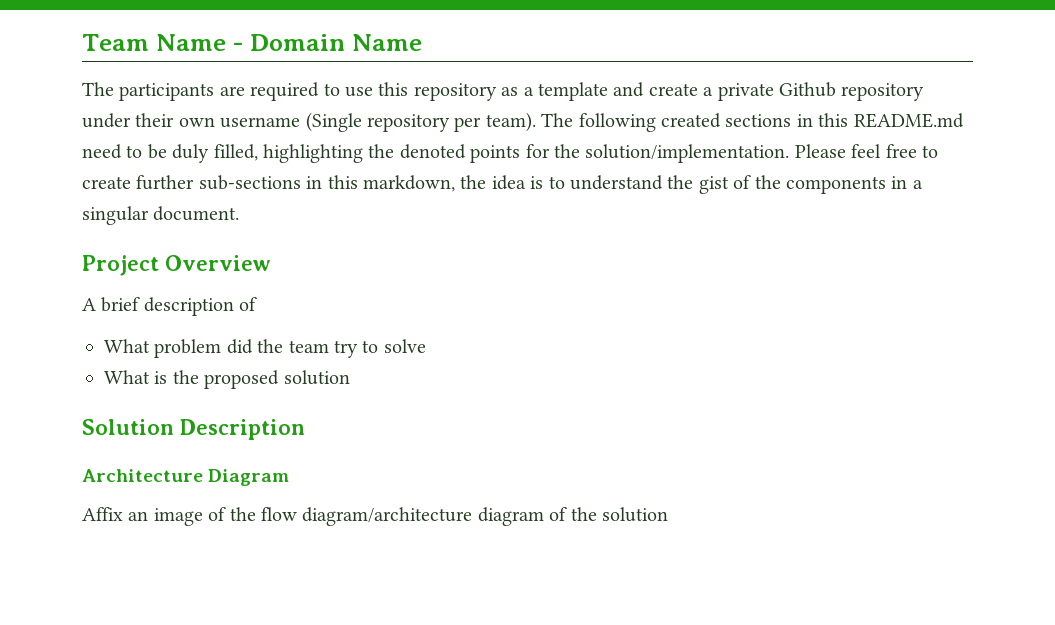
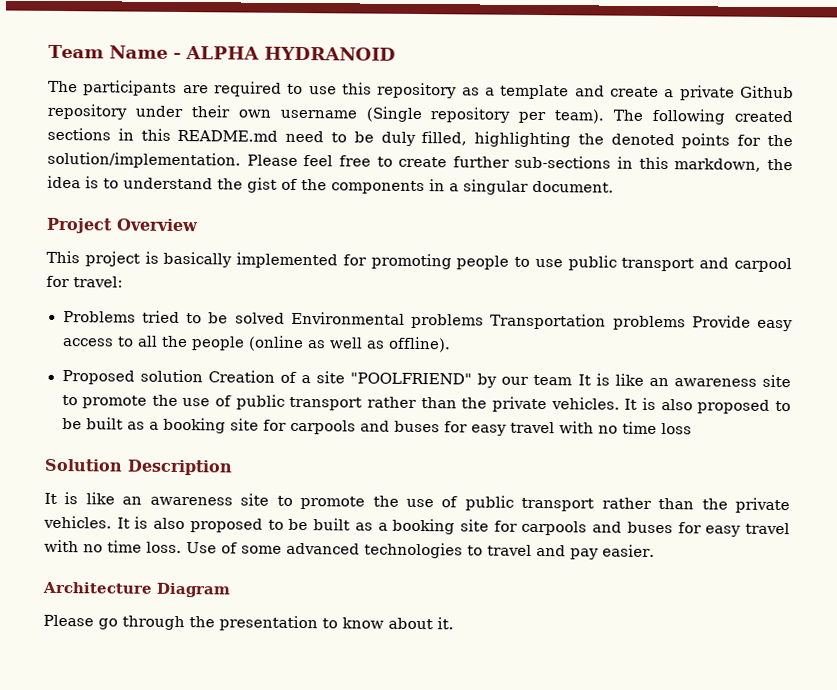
- Team Name - Domain Name
+ Team Name - ALPHA HYDRANOID
- A brief description of
- What problem did the team try to solve
- What is the proposed solution
+ This project is basically implemented for promoting people to use public transport and carpool for travel:
+ Problems tried to be solved Environmental problems Transportation problems Provide easy access to all the people (online as well as offline).
+ Proposed solution Creation of a site "POOLFRIEND" by our team It is like an awareness site to promote the use of public transport rather than the private vehicles. It is also proposed to be built as a booking site for carpools and buses for easy travel with no time loss
  Solution Description
+ It is like an awareness site to promote the use of public transport rather than the private vehicles. It is also proposed to be built as a booking site for carpools and buses for easy travel with no time loss. Use of some advanced technologies to travel and pay easier.
  Architecture Diagram
- Affix an image of the flow diagram/architecture diagram of the solution
+ Please go through the presentation to know about it.

